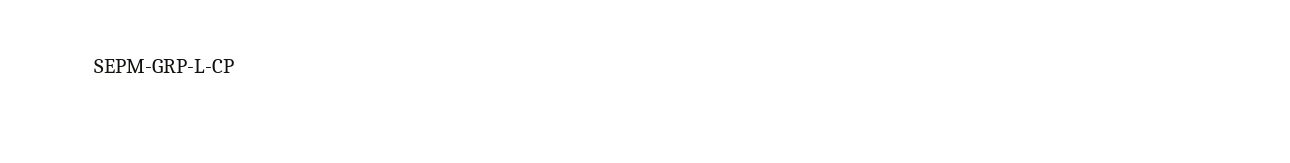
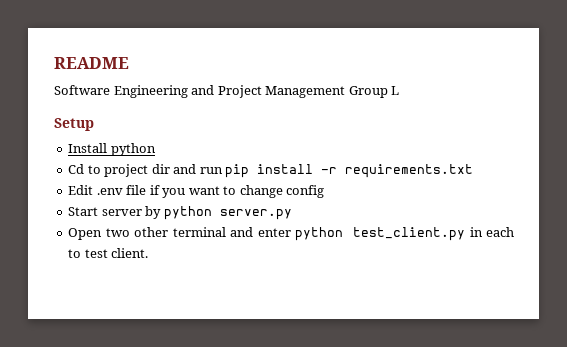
- SEPM-GRP-L-CP
+ README
+ Software Engineering and Project Management Group L
+ Setup
+ Install python
+ Cd to project dir and run pip install -r requirements.txt
+ Edit .env file if you want to change config
+ Start server by python server.py
+ Open two other terminal and enter python test_client.py in each to test client.

